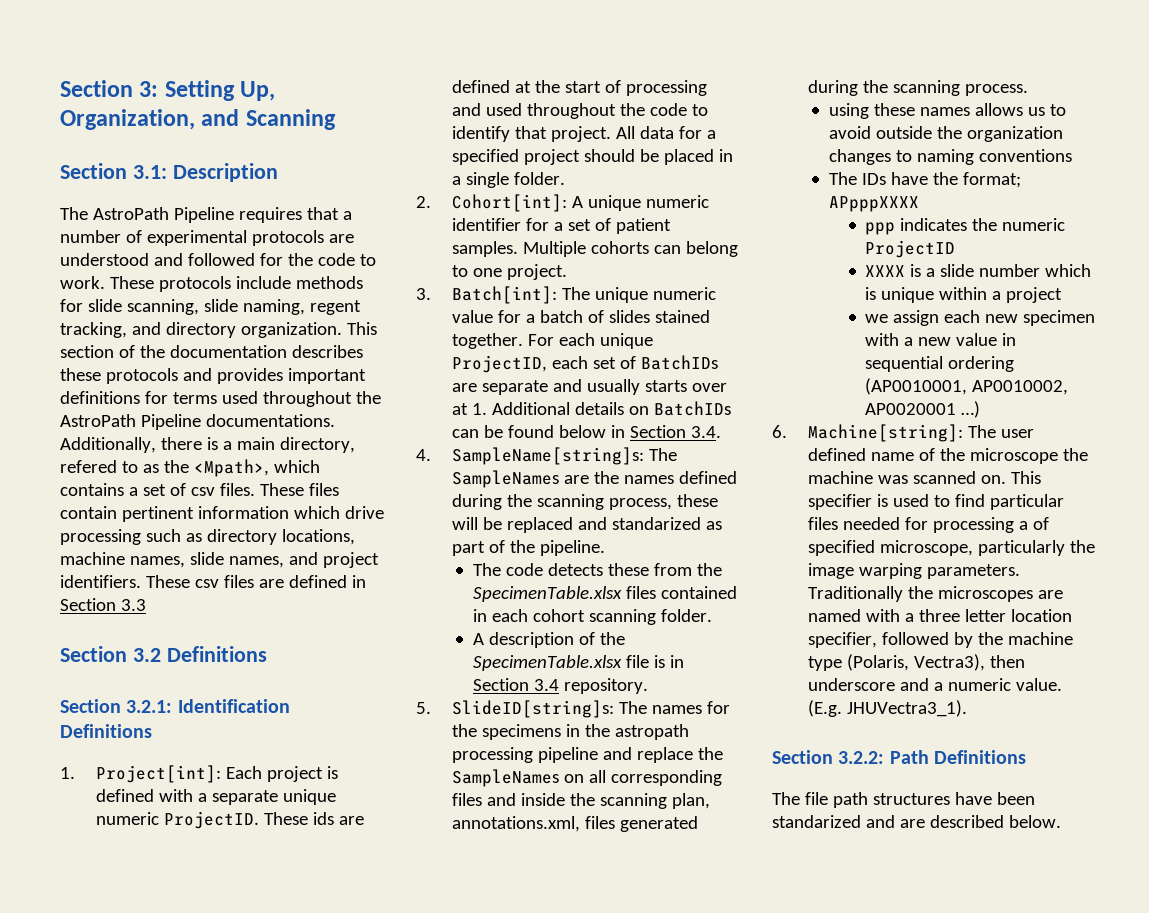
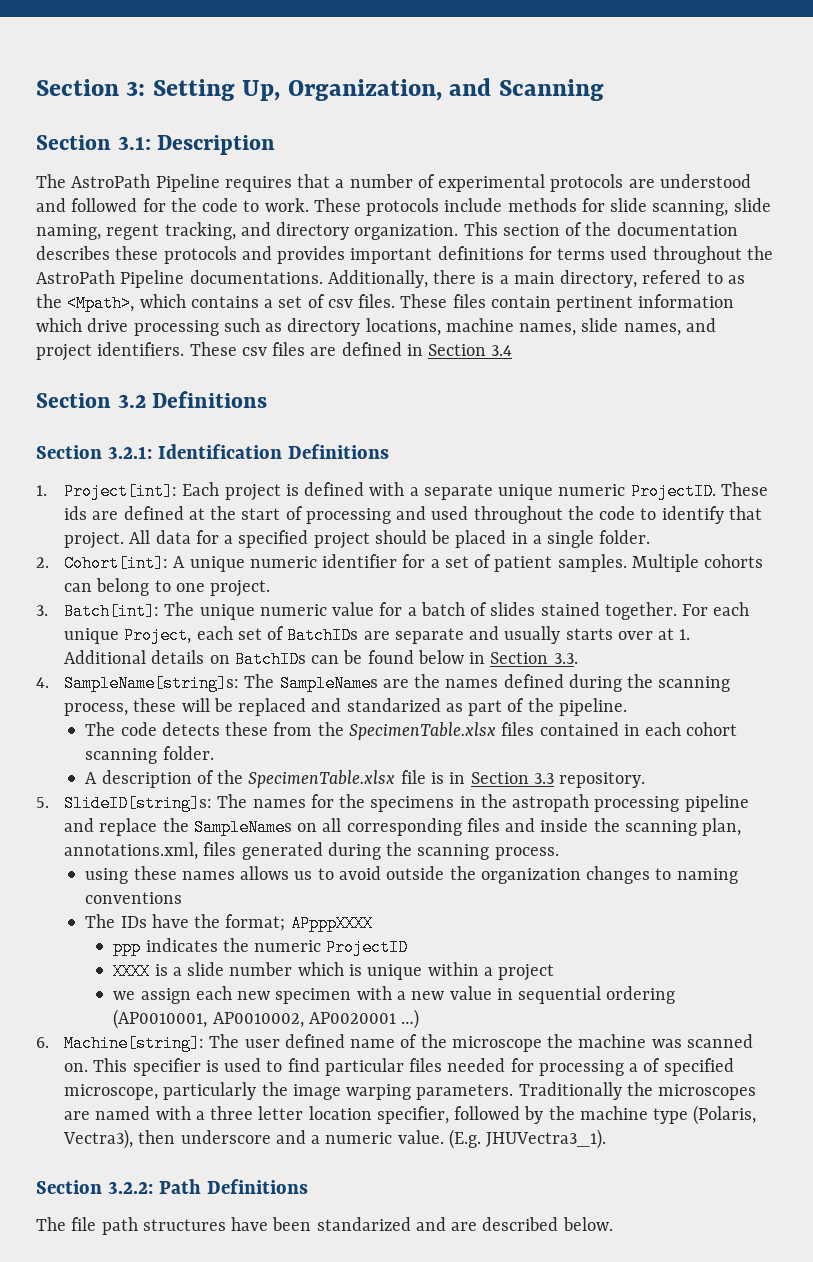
- These csv files are defined in Section 3.3
+ These csv files are defined in Section 3.4
- For each unique ProjectID, each set of BatchIDs are separate and usually starts over at 1. Additional details on BatchIDs can be found below in Section 3.4.
+ For each unique Project, each set of BatchIDs are separate and usually starts over at 1. Additional details on BatchIDs can be found below in Section 3.3.
- A description of the SpecimenTable.xlsx file is in Section 3.4 repository.
+ A description of the SpecimenTable.xlsx file is in Section 3.3 repository.

